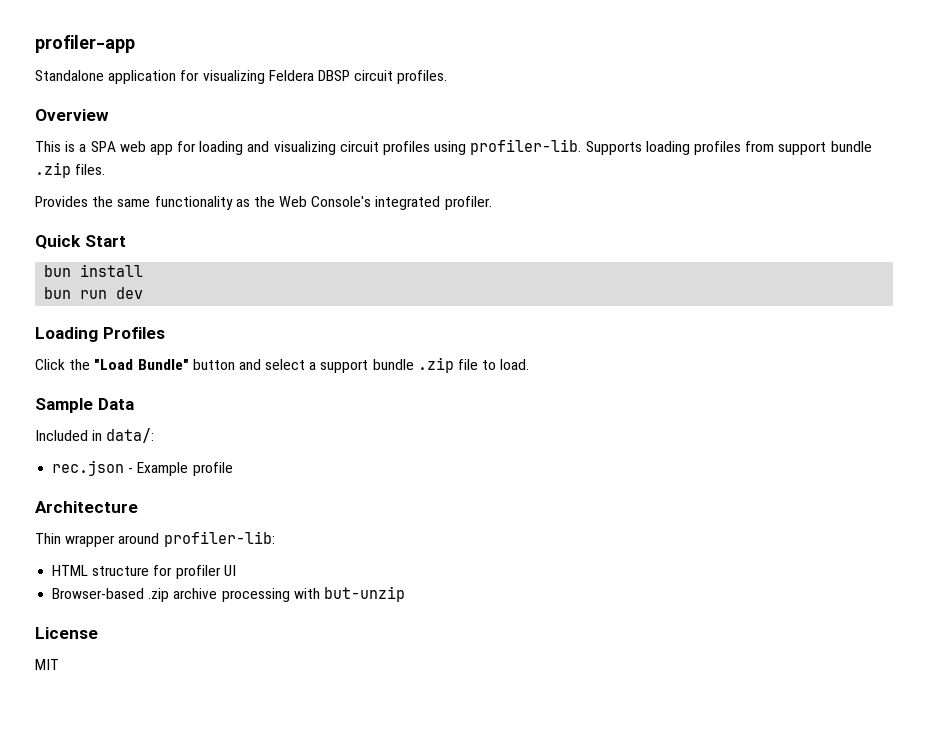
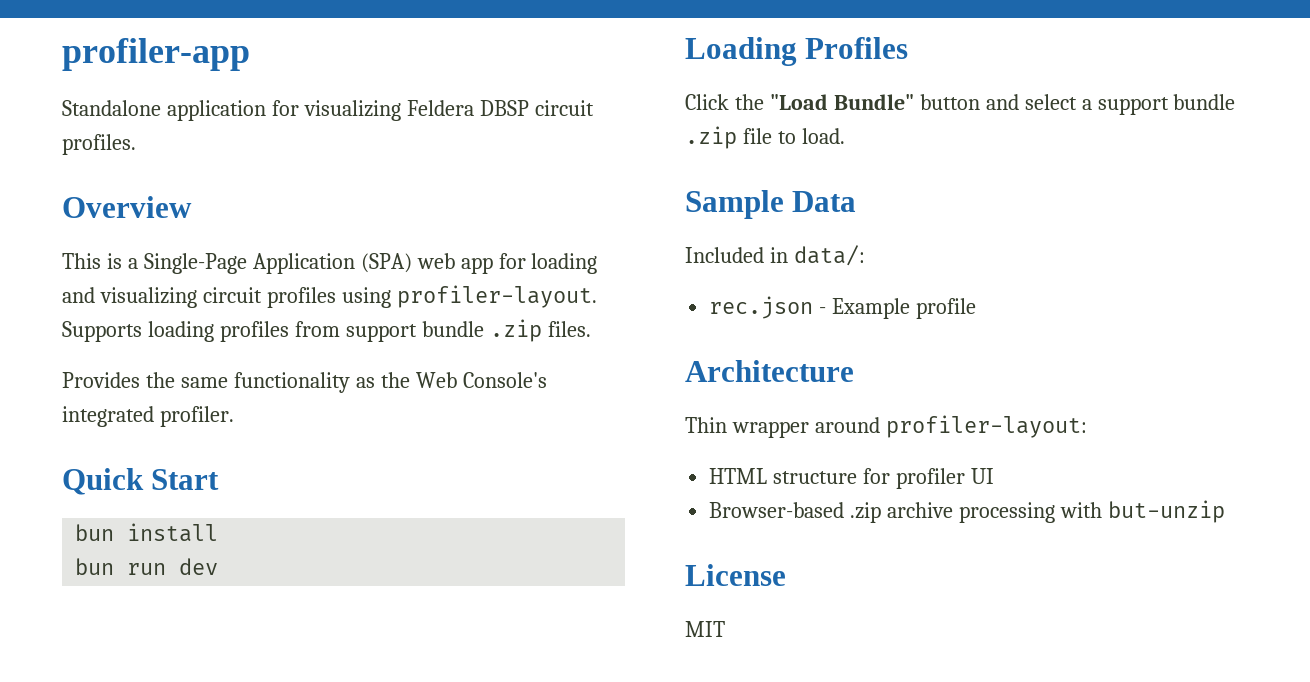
- This is a SPA web app for loading and visualizing circuit profiles using profiler-lib.
+ This is a Single-Page Application (SPA) web app for loading and visualizing circuit profiles using profiler-layout.
- Thin wrapper around profiler-lib:
+ Thin wrapper around profiler-layout:

